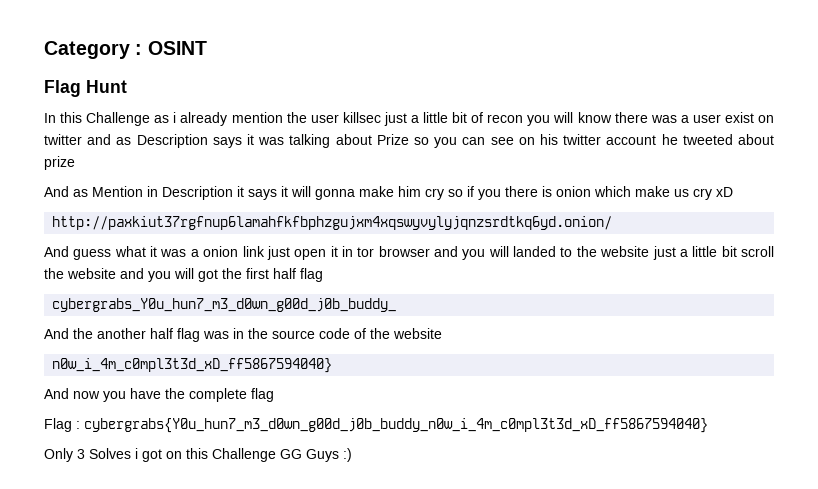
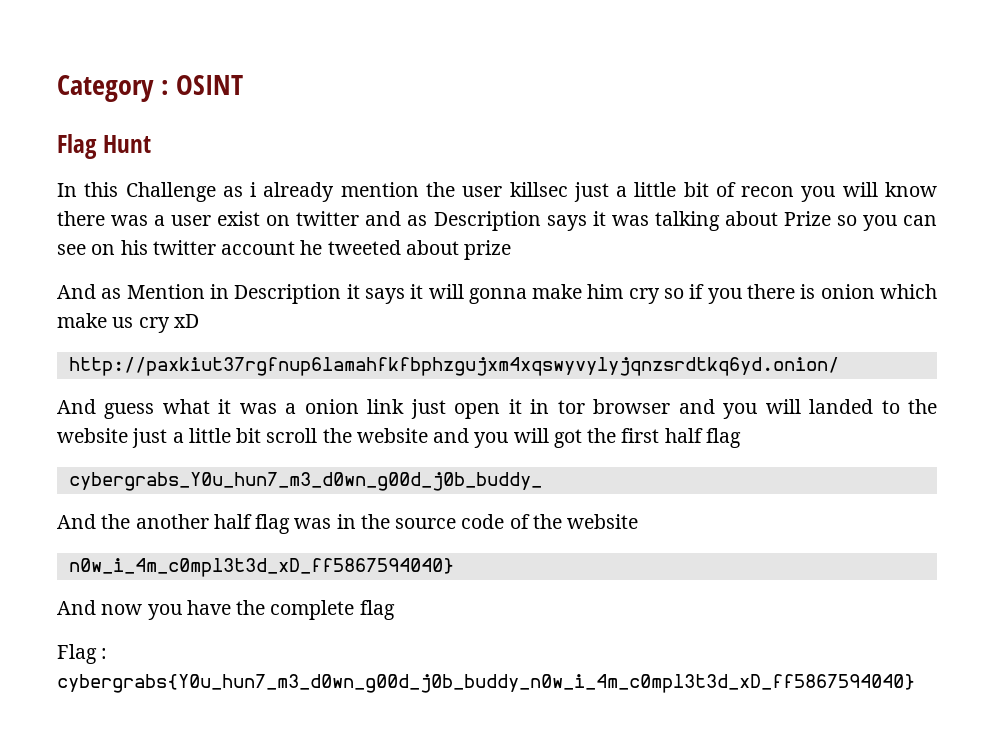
- Only 3 Solves i got on this Challenge GG Guys :)

